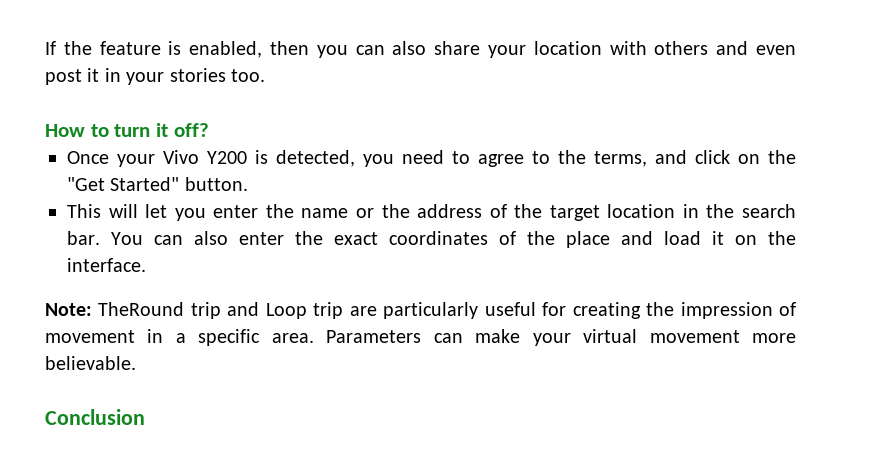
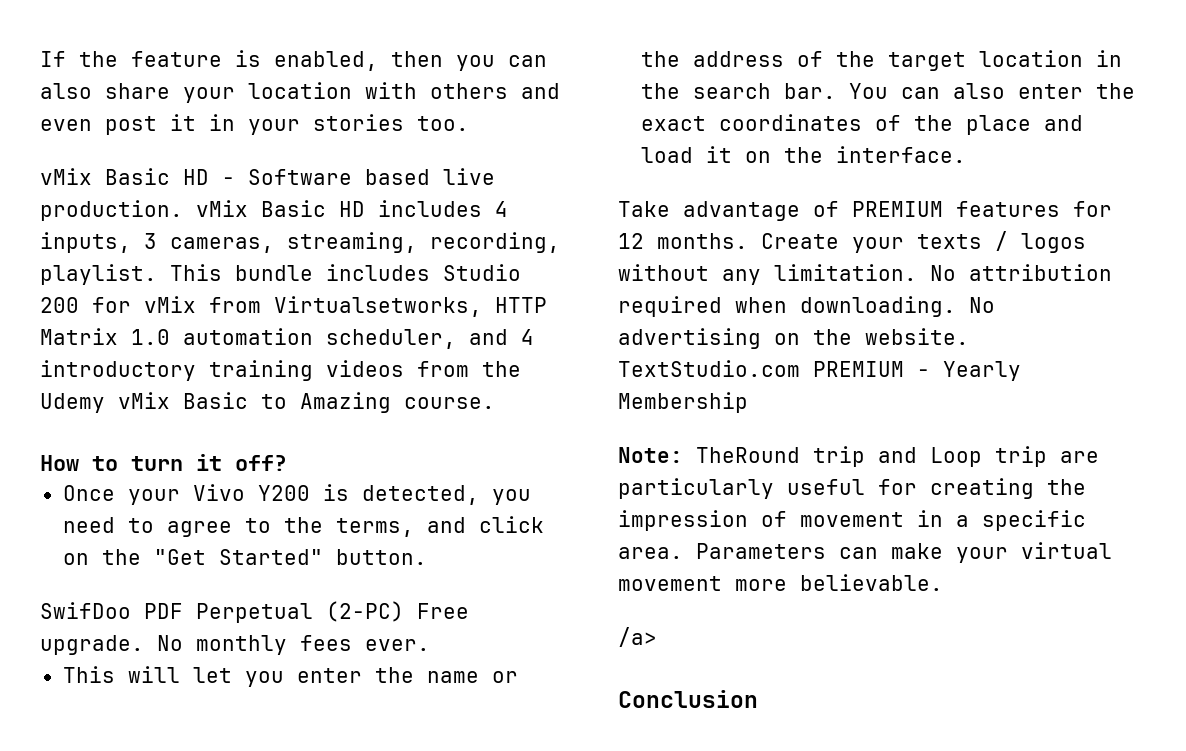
+ vMix Basic HD - Software based live production. vMix Basic HD includes 4 inputs, 3 cameras, streaming, recording, playlist. This bundle includes Studio 200 for vMix from Virtualsetworks, HTTP Matrix 1.0 automation scheduler, and 4 introductory training videos from the Udemy vMix Basic to Amazing course.
+ SwifDoo PDF Perpetual (2-PC) Free upgrade. No monthly fees ever.
+ Take advantage of PREMIUM features for 12 months. Create your texts / logos without any limitation. No attribution required when downloading. No advertising on the website. TextStudio.com PREMIUM - Yearly Membership
+ /a>

